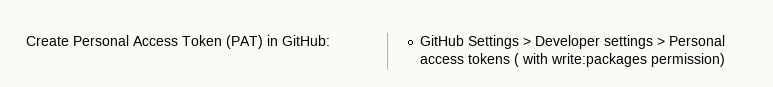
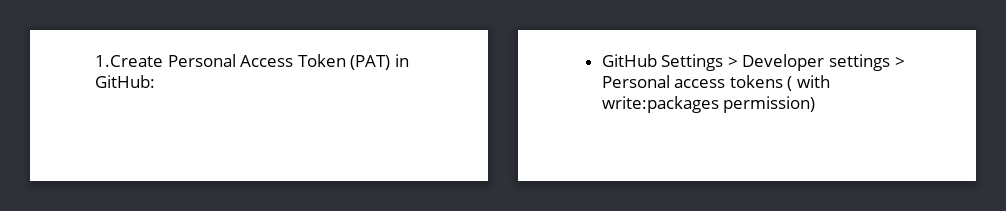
- Create Personal Access Token (PAT) in GitHub:
+ 1.Create Personal Access Token (PAT) in GitHub:

